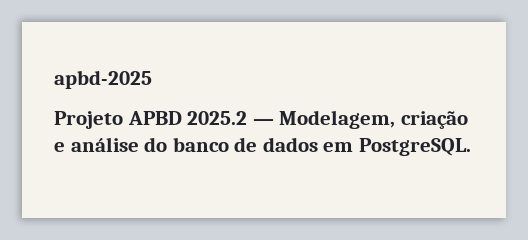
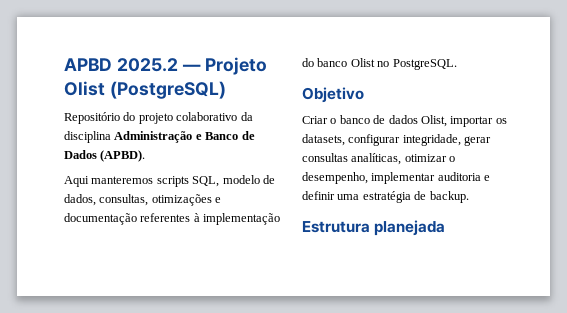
- apbd-2025
- Projeto APBD 2025.2 — Modelagem, criação e análise do banco de dados em PostgreSQL.
+ APBD 2025.2 — Projeto Olist (PostgreSQL)
+ Repositório do projeto colaborativo da disciplina Administração e Banco de Dados (APBD).
+ Aqui manteremos scripts SQL, modelo de dados, consultas, otimizações e documentação referentes à implementação do banco Olist no PostgreSQL.
+ Objetivo
+ Criar o banco de dados Olist, importar os datasets, configurar integridade, gerar consultas analíticas, otimizar o desempenho, implementar auditoria e definir uma estratégia de backup.
+ Estrutura planejada

